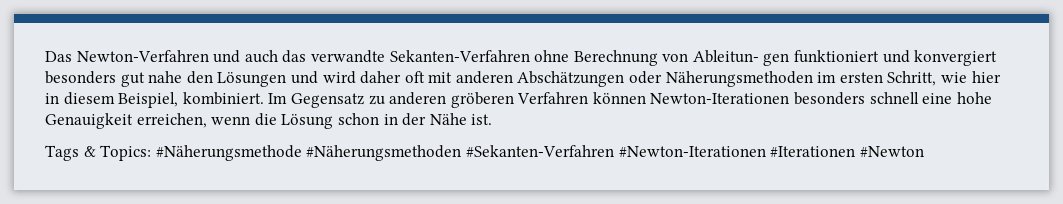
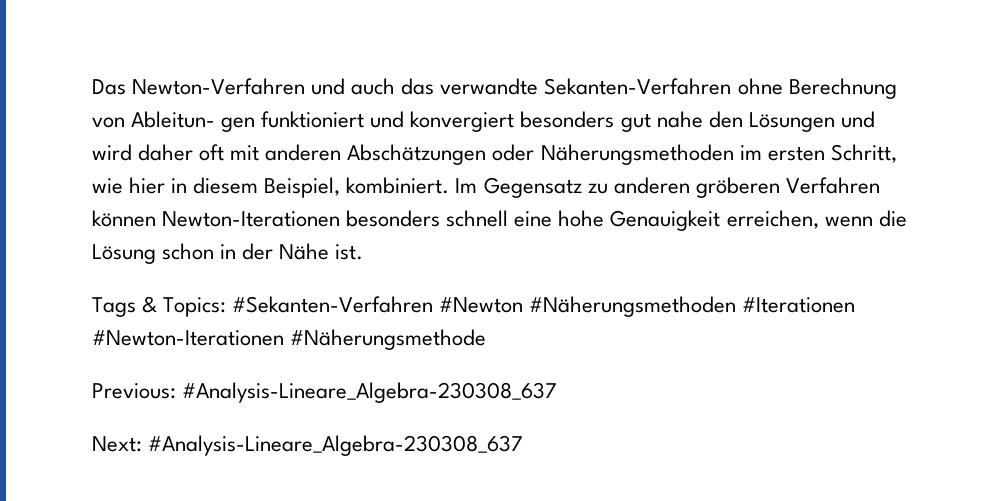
- Tags & Topics: #Näherungsmethode #Näherungsmethoden #Sekanten-Verfahren #Newton-Iterationen #Iterationen #Newton
+ Tags & Topics: #Sekanten-Verfahren #Newton #Näherungsmethoden #Iterationen #Newton-Iterationen #Näherungsmethode
+ Previous: #Analysis-Lineare_Algebra-230308_637
+ Next: #Analysis-Lineare_Algebra-230308_637

